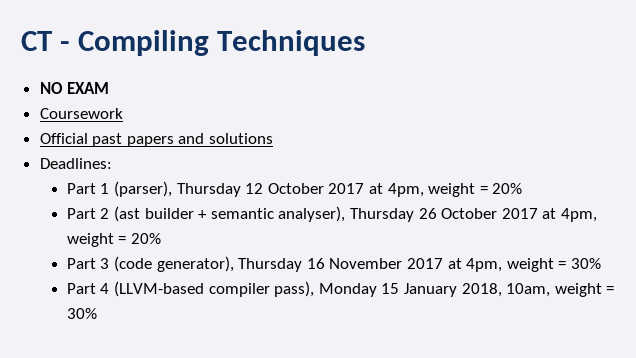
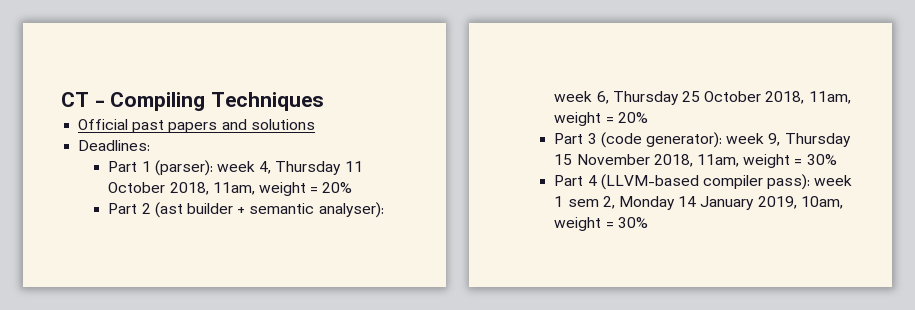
- NO EXAM
- Coursework
- Part 1 (parser), Thursday 12 October 2017 at 4pm, weight = 20%
+ Part 1 (parser): week 4, Thursday 11 October 2018, 11am, weight = 20%
- Part 2 (ast builder + semantic analyser), Thursday 26 October 2017 at 4pm, weight = 20%
+ Part 2 (ast builder + semantic analyser): week 6, Thursday 25 October 2018, 11am, weight = 20%
- Part 3 (code generator), Thursday 16 November 2017 at 4pm, weight = 30%
+ Part 3 (code generator): week 9, Thursday 15 November 2018, 11am, weight = 30%
- Part 4 (LLVM-based compiler pass), Monday 15 January 2018, 10am, weight = 30%
+ Part 4 (LLVM-based compiler pass): week 1 sem 2, Monday 14 January 2019, 10am, weight = 30%

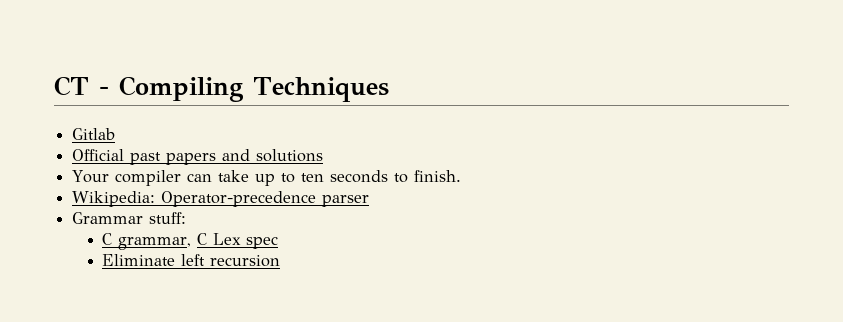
+ Gitlab
- Deadlines:
- Part 1 (parser): week 4, Thursday 11 October 2018, 11am, weight = 20%
- Part 2 (ast builder + semantic analyser): week 6, Thursday 25 October 2018, 11am, weight = 20%
- Part 3 (code generator): week 9, Thursday 15 November 2018, 11am, weight = 30%
- Part 4 (LLVM-based compiler pass): week 1 sem 2, Monday 14 January 2019, 10am, weight = 30%
+ Your compiler can take up to ten seconds to finish.
+ Wikipedia: Operator-precedence parser
+ Grammar stuff:
+ C grammar, C Lex spec
+ Eliminate left recursion

